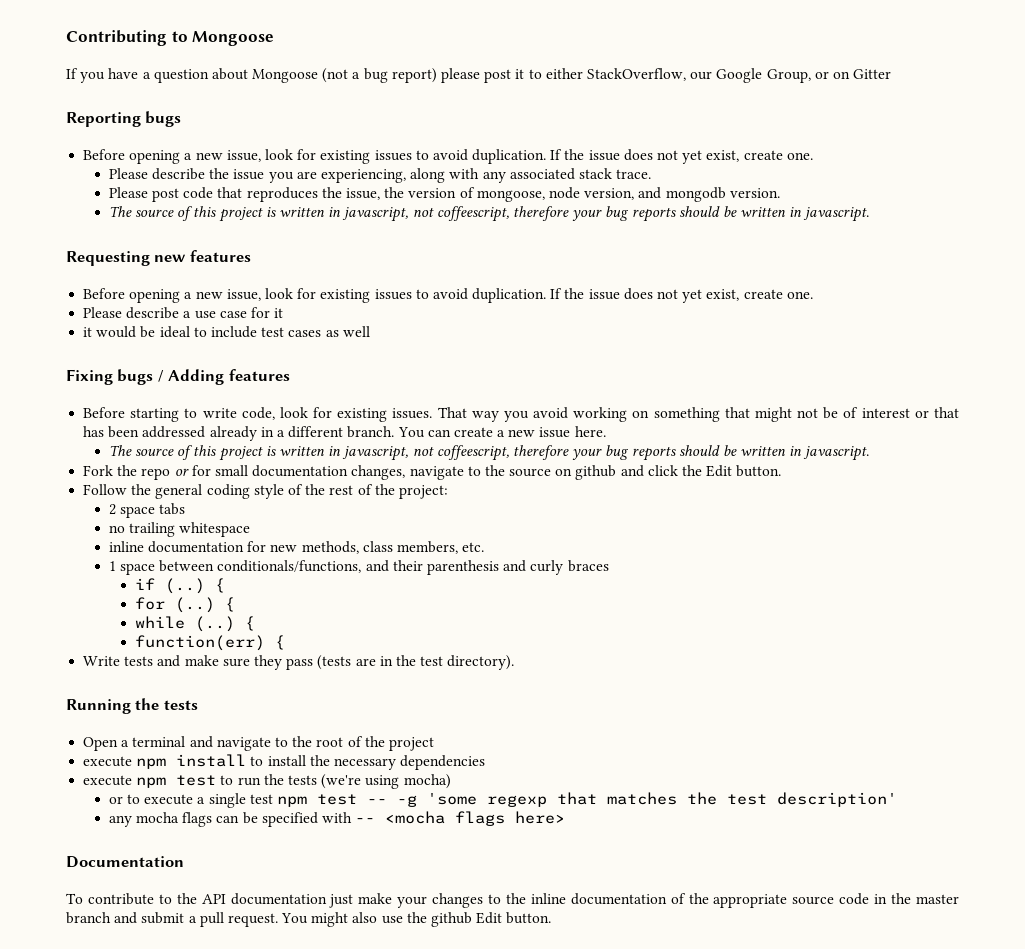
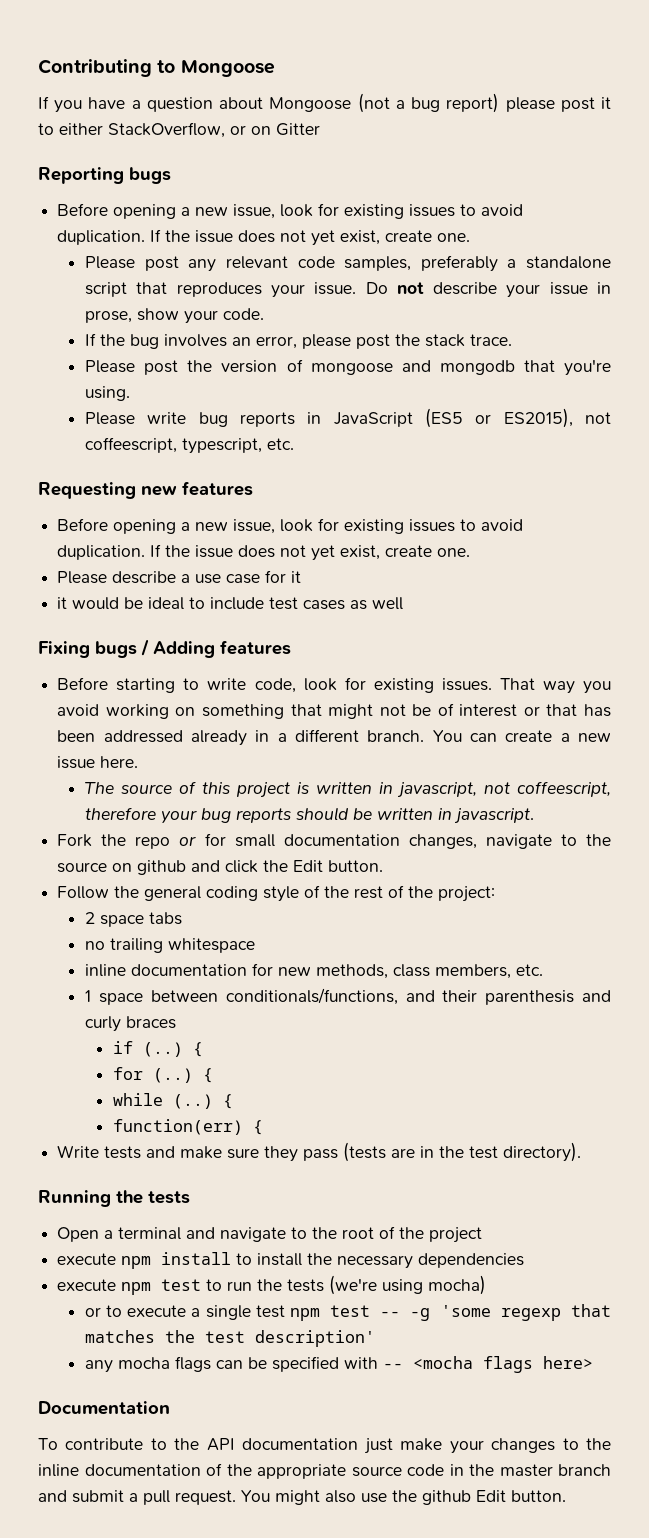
- If you have a question about Mongoose (not a bug report) please post it to either StackOverflow, our Google Group, or on Gitter
+ If you have a question about Mongoose (not a bug report) please post it to either StackOverflow, or on Gitter
- Please describe the issue you are experiencing, along with any associated stack trace.
- Please post code that reproduces the issue, the version of mongoose, node version, and mongodb version.
- The source of this project is written in javascript, not coffeescript, therefore your bug reports should be written in javascript.
+ Please post any relevant code samples, preferably a standalone script that reproduces your issue. Do not describe your issue in prose, show your code.
+ If the bug involves an error, please post the stack trace.
+ Please post the version of mongoose and mongodb that you're using.
+ Please write bug reports in JavaScript (ES5 or ES2015), not coffeescript, typescript, etc.

